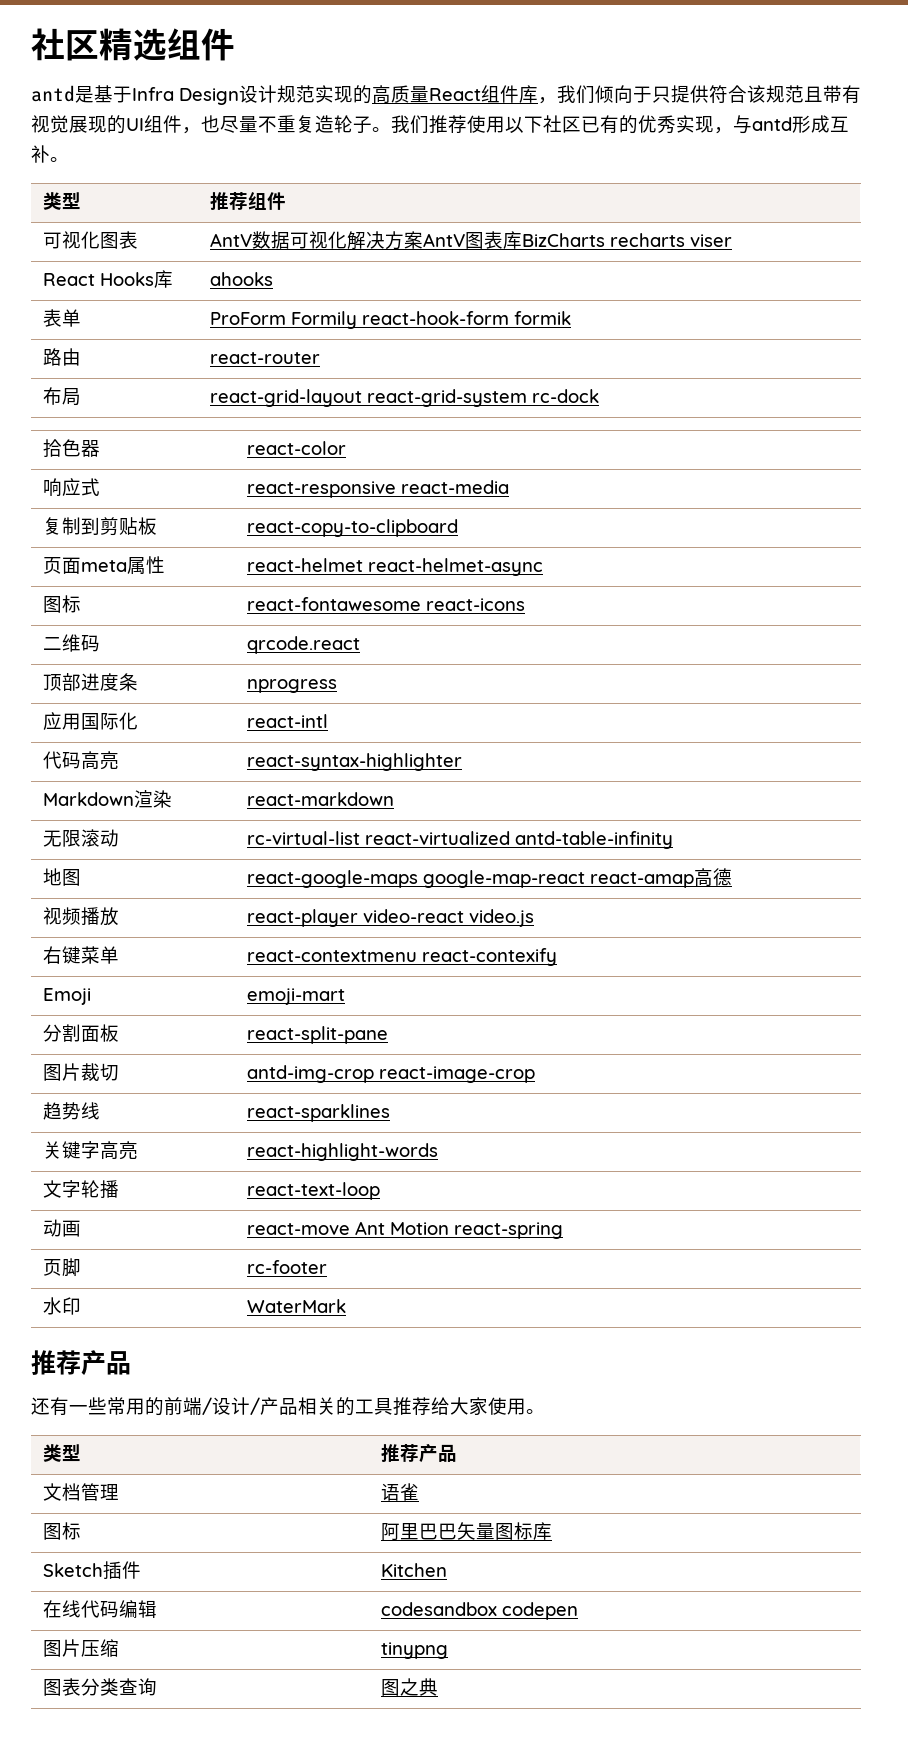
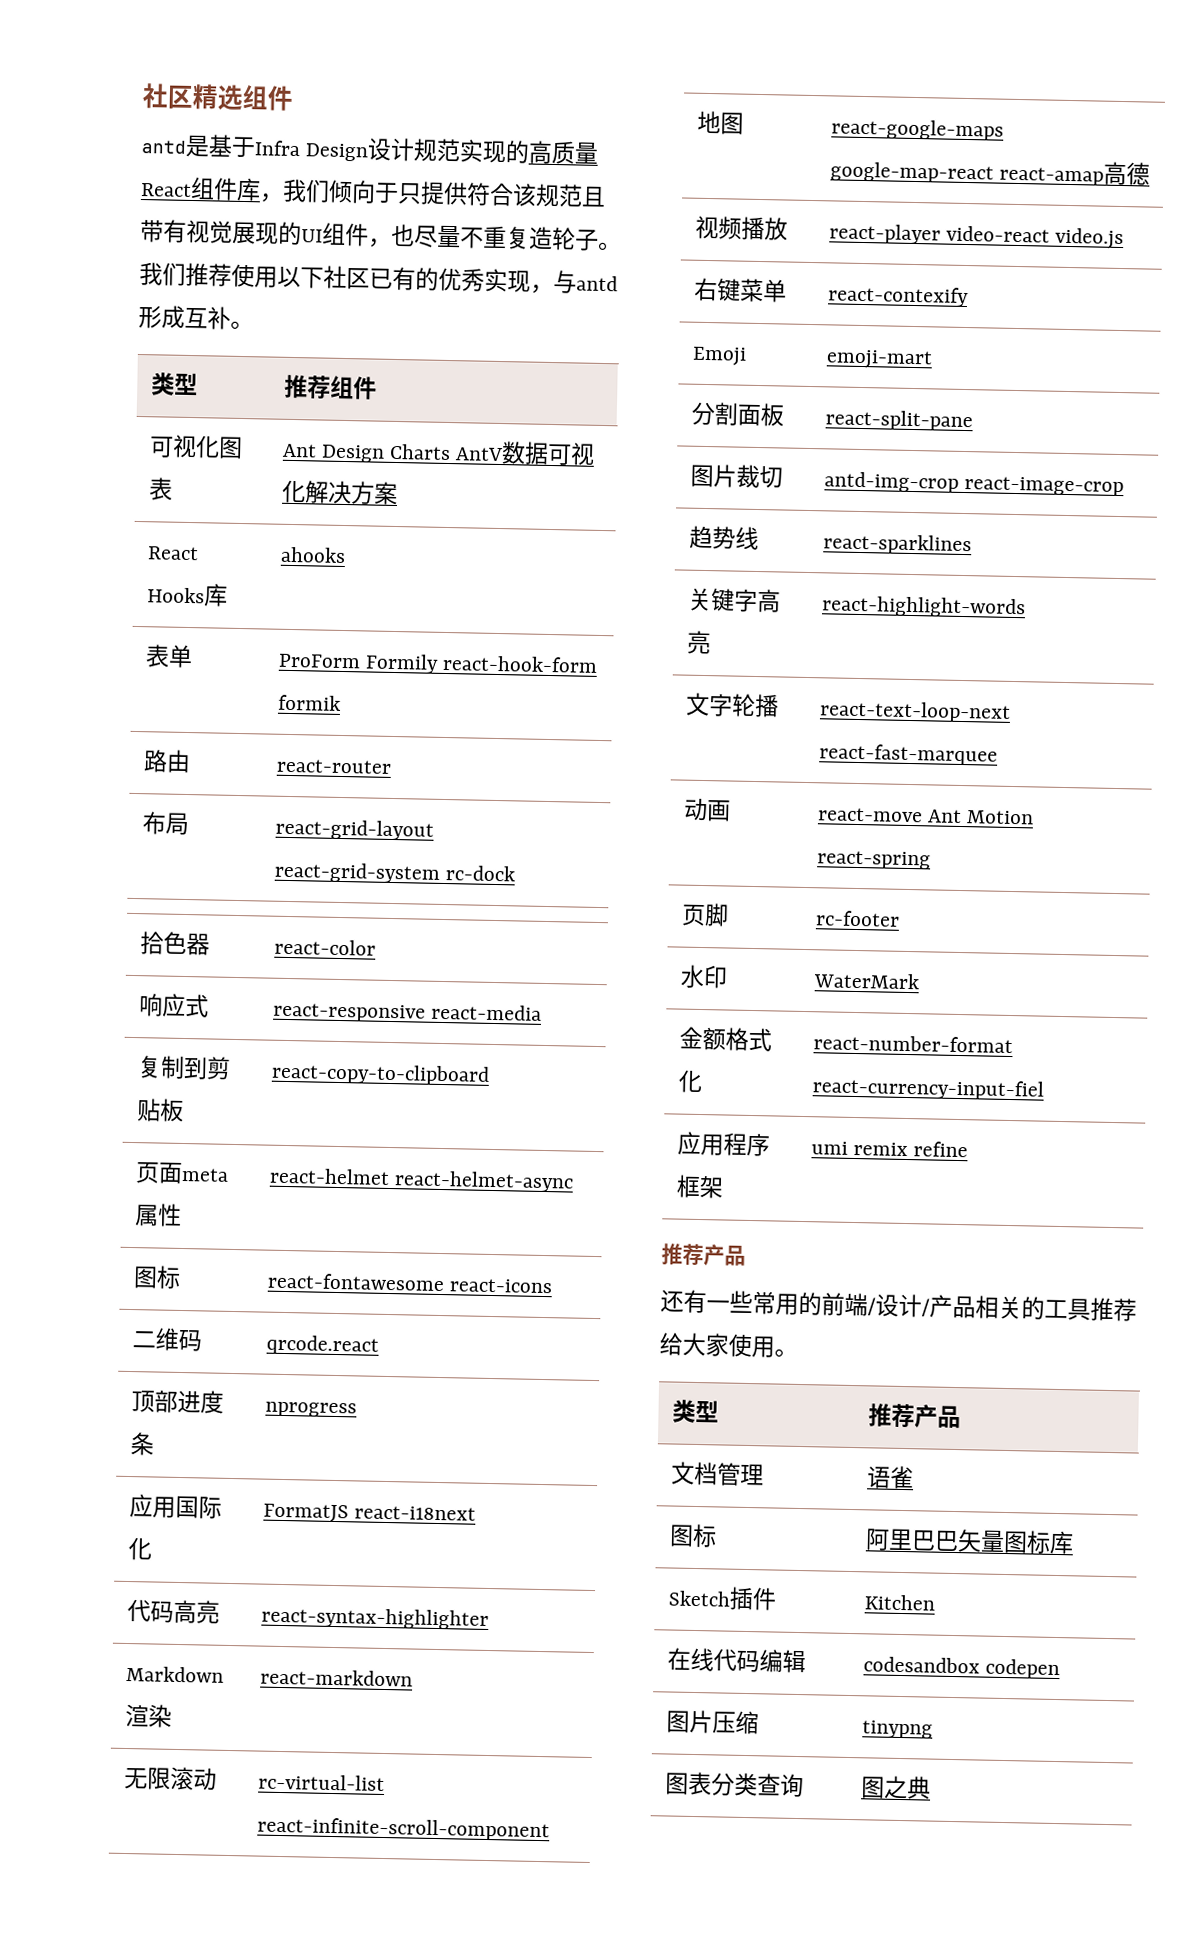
- 可视化图表 | AntV数据可视化解决方案AntV图表库BizCharts recharts viser
+ 可视化图表 | Ant Design Charts AntV数据可视化解决方案
- 应用国际化 | react-intl
+ 应用国际化 | FormatJS react-i18next
- 无限滚动 | rc-virtual-list react-virtualized antd-table-infinity
+ 无限滚动 | rc-virtual-list react-infinite-scroll-component
- 右键菜单 | react-contextmenu react-contexify
+ 右键菜单 | react-contexify
- 文字轮播 | react-text-loop
+ 文字轮播 | react-text-loop-next react-fast-marquee
+ 金额格式化 | react-number-format react-currency-input-fiel
+ 应用程序框架 | umi remix refine

